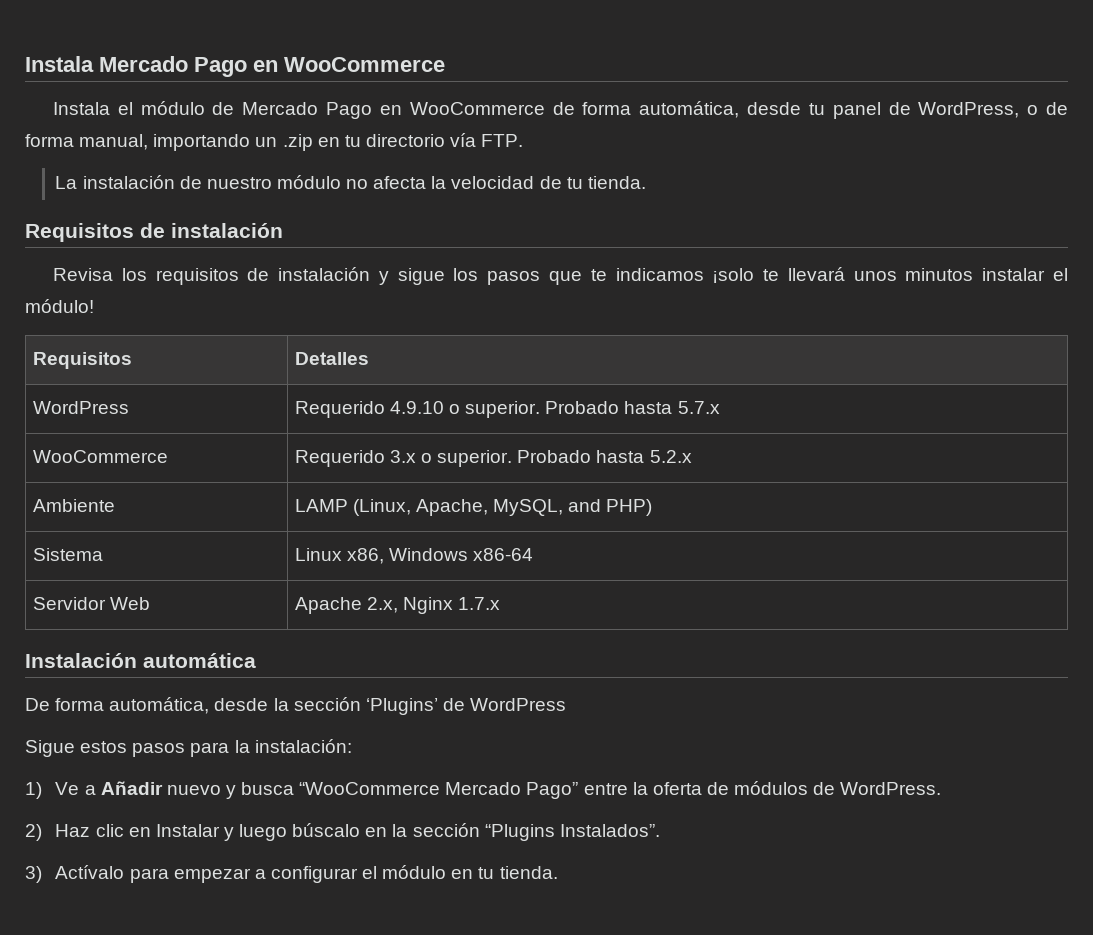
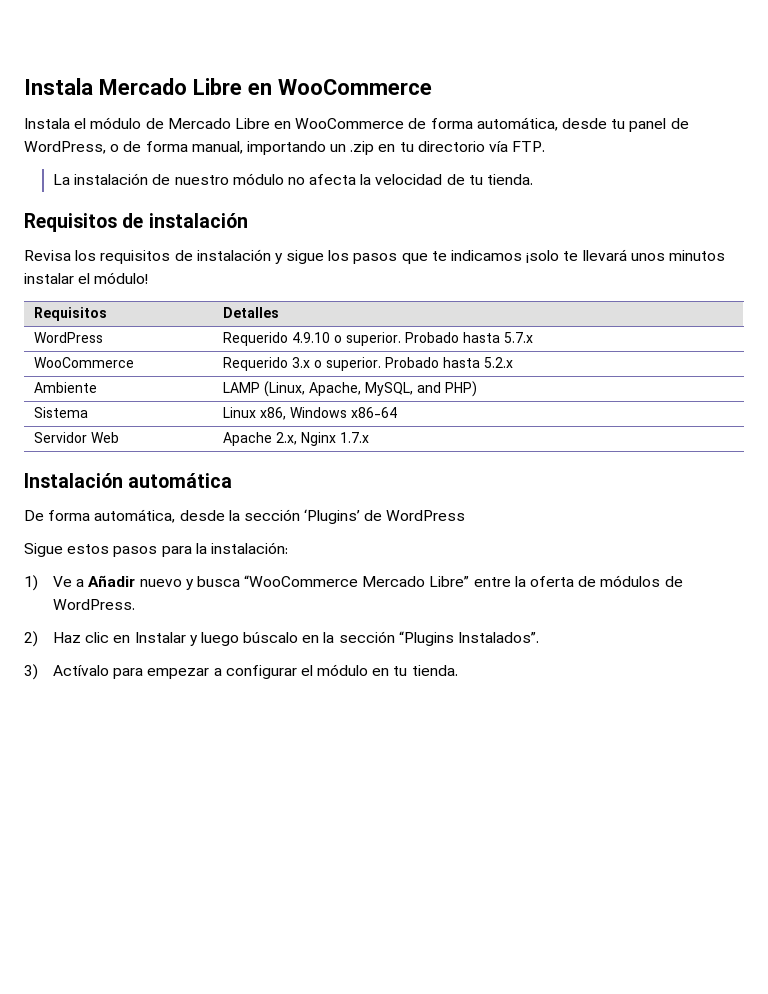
- Instala Mercado Pago en WooCommerce
+ Instala Mercado Libre en WooCommerce
- Instala el módulo de Mercado Pago en WooCommerce de forma automática, desde tu panel de WordPress, o de forma manual, importando un .zip en tu directorio vía FTP.
+ Instala el módulo de Mercado Libre en WooCommerce de forma automática, desde tu panel de WordPress, o de forma manual, importando un .zip en tu directorio vía FTP.
- 1) Ve a Añadir nuevo y busca “WooCommerce Mercado Pago” entre la oferta de módulos de WordPress.
+ 1) Ve a Añadir nuevo y busca “WooCommerce Mercado Libre” entre la oferta de módulos de WordPress.

